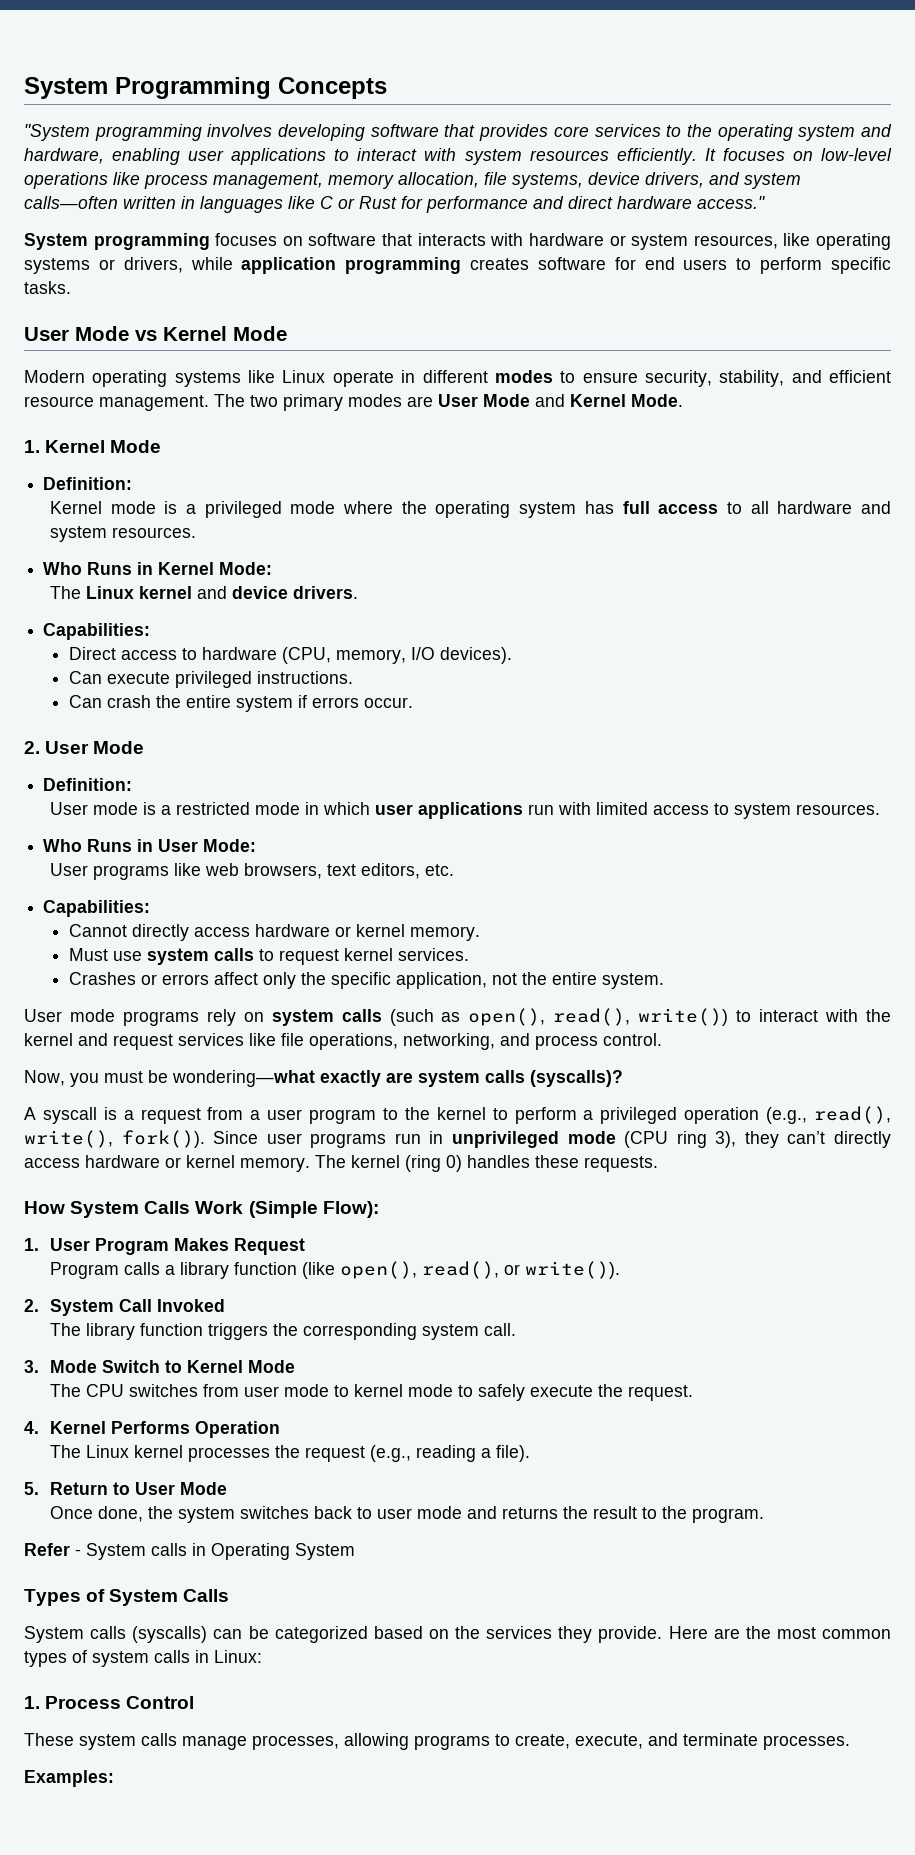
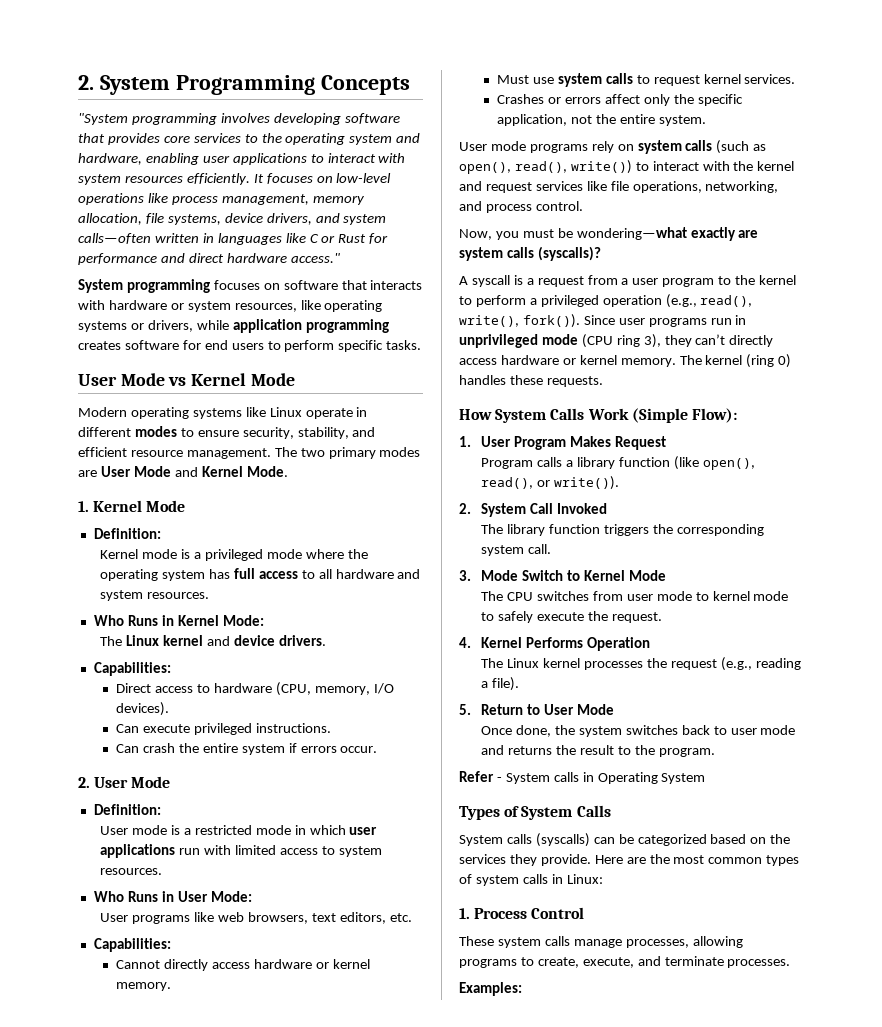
- System Programming Concepts
+ 2. System Programming Concepts

